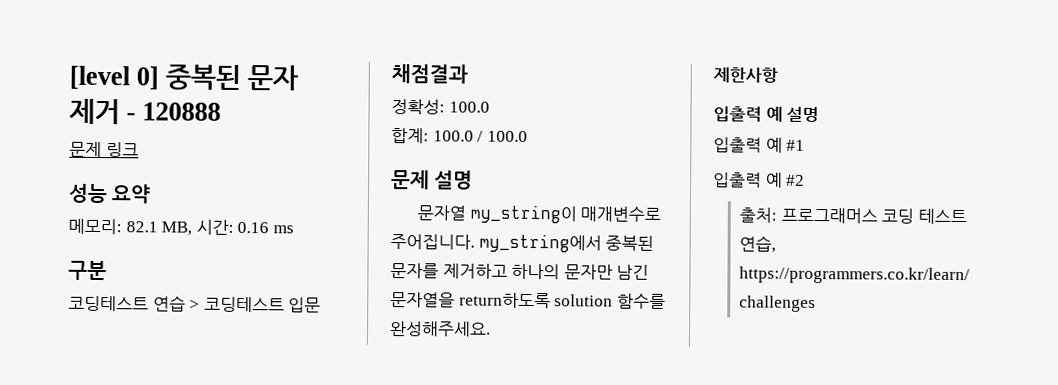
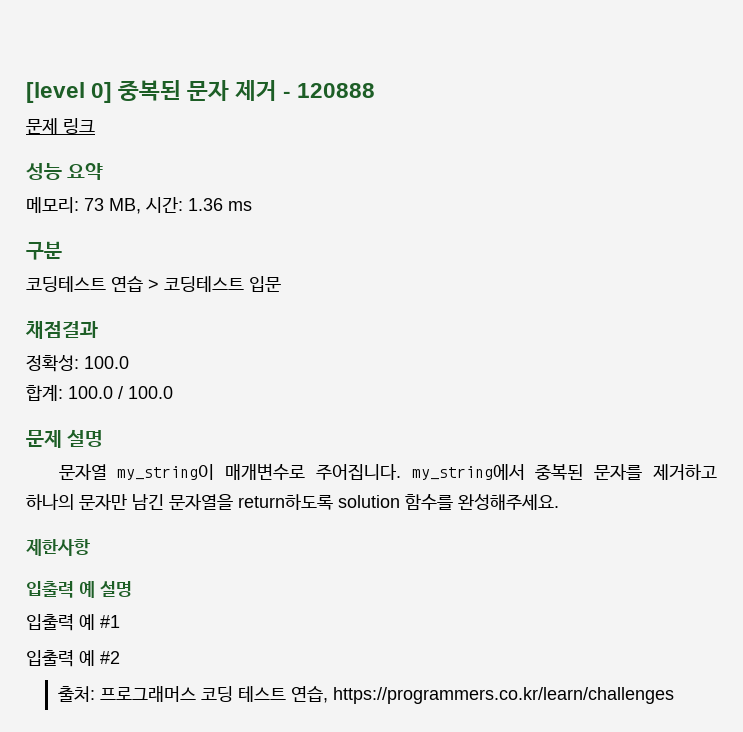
- 메모리: 82.1 MB, 시간: 0.16 ms
+ 메모리: 73 MB, 시간: 1.36 ms

